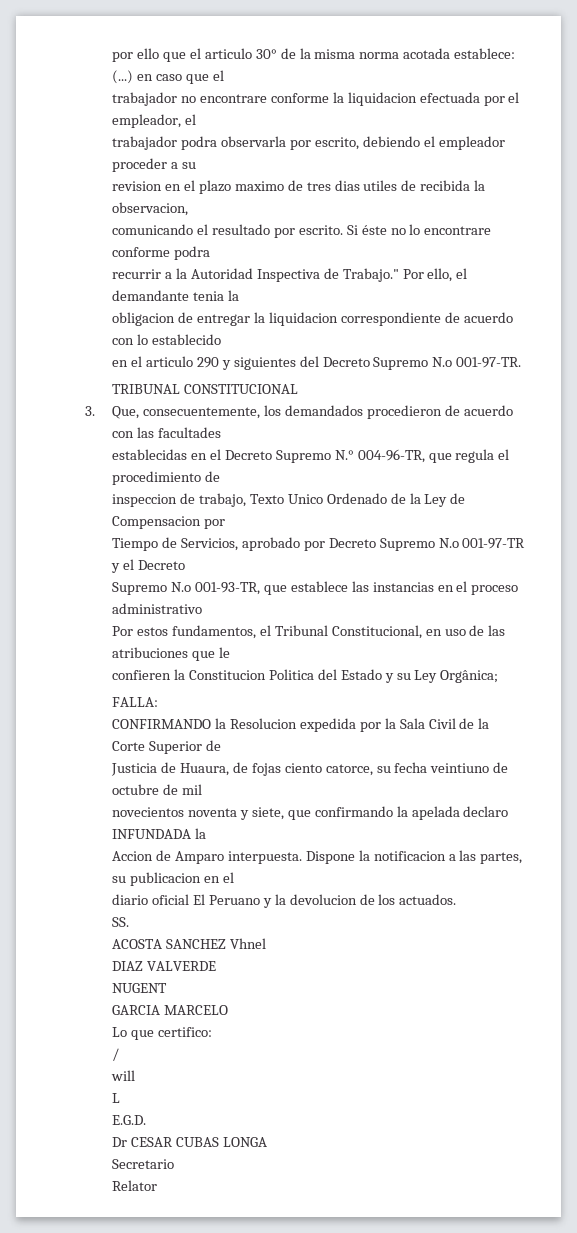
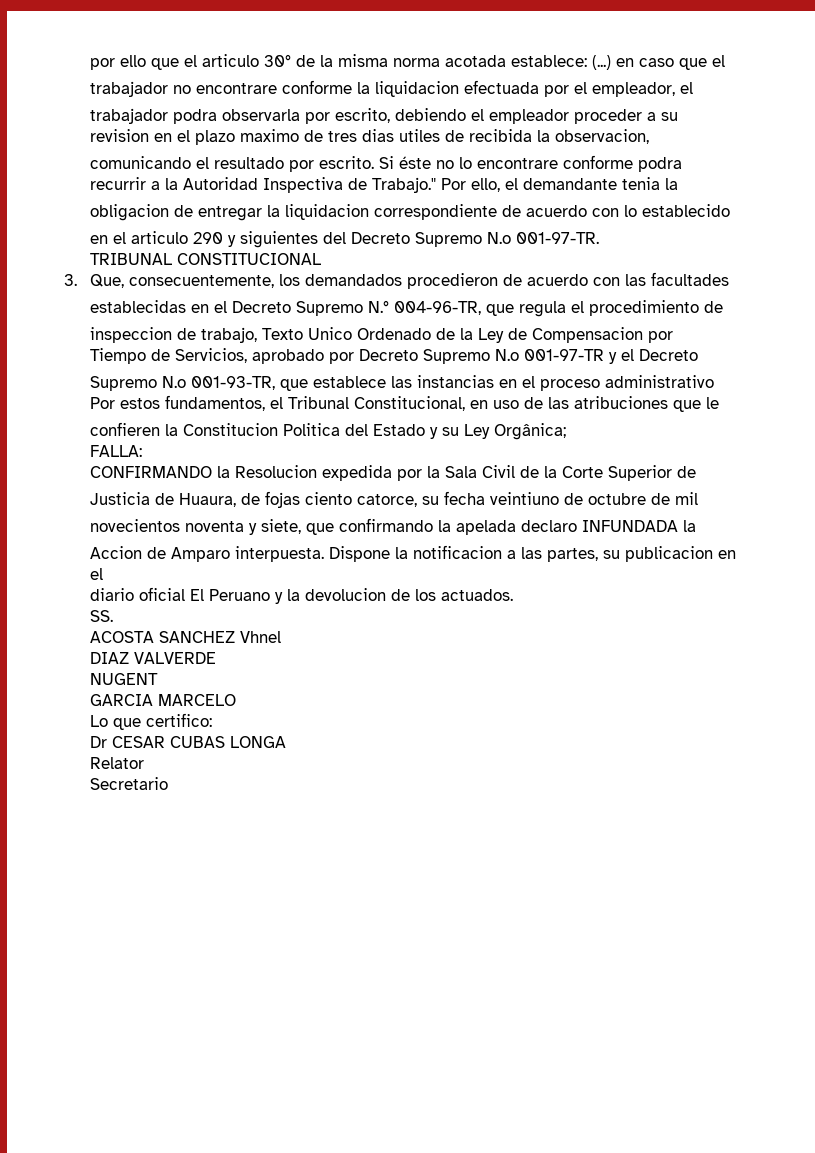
- /
- will
- L
- E.G.D.
+ Relator
- Relator

